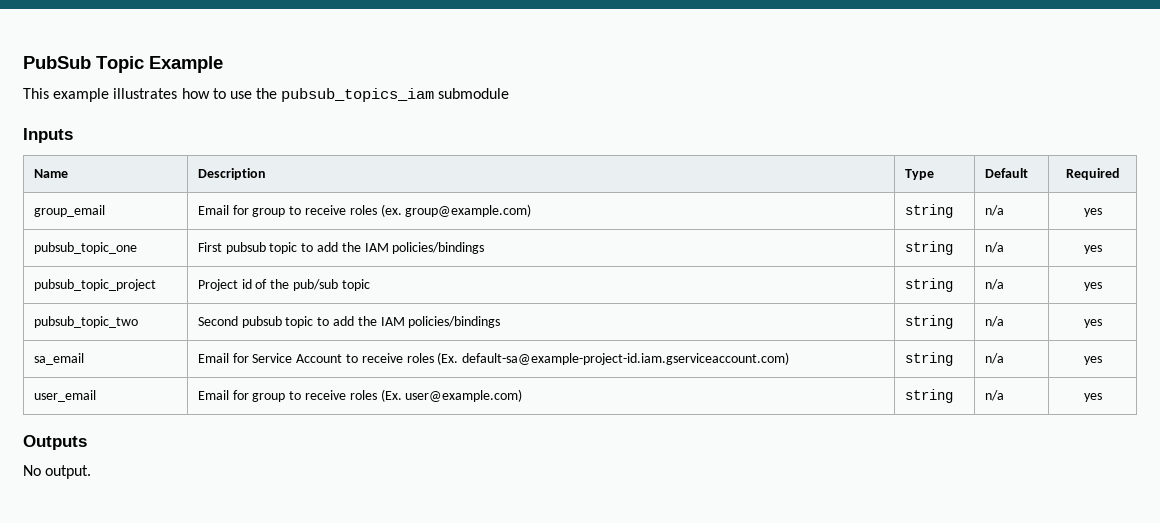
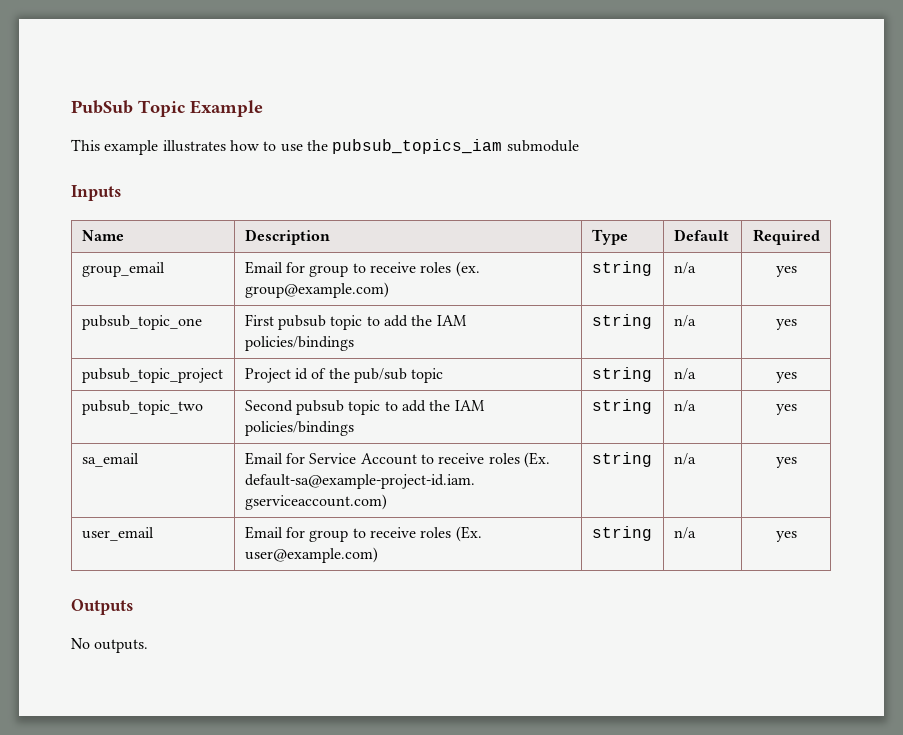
- No output.
+ No outputs.

